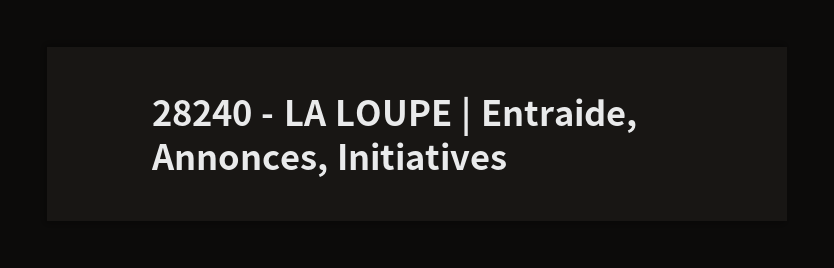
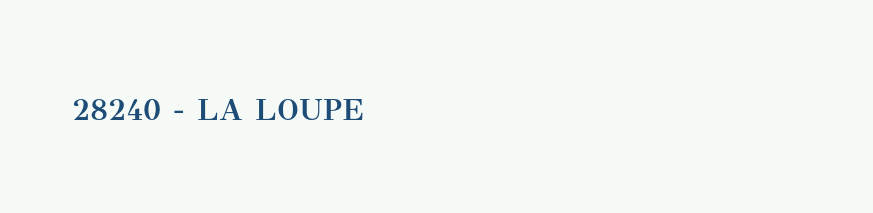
- 28240 - LA LOUPE | Entraide, Annonces, Initiatives
+ 28240 - LA LOUPE

